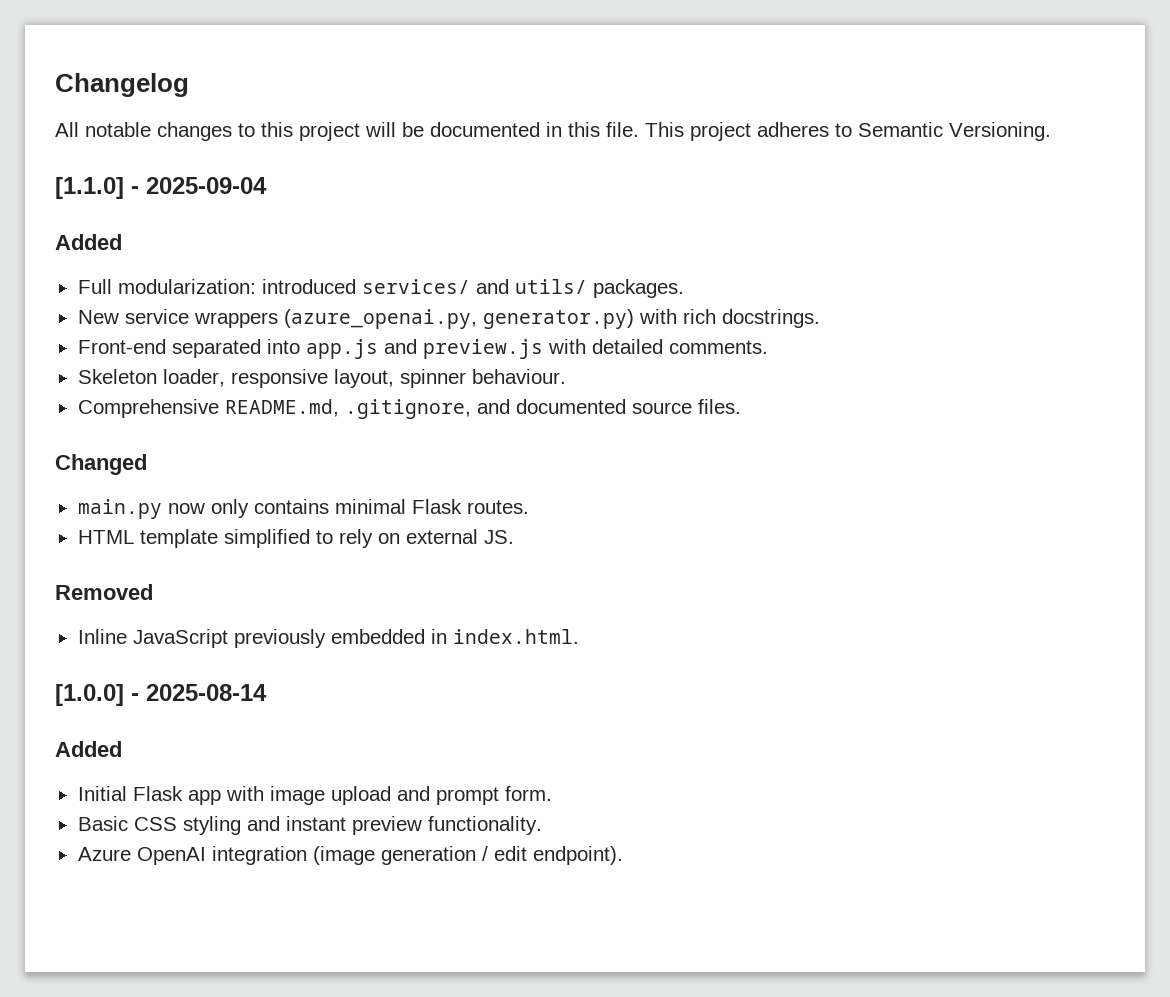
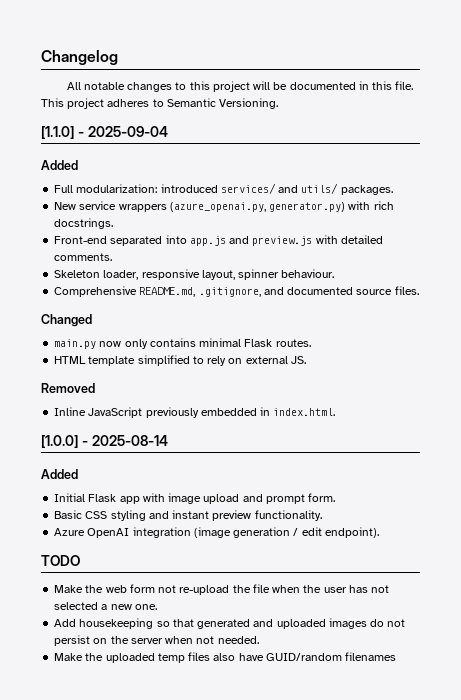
+ TODO
+ Make the web form not re-upload the file when the user has not selected a new one.
+ Add housekeeping so that generated and uploaded images do not persist on the server when not needed.
+ Make the uploaded temp files also have GUID/random filenames

